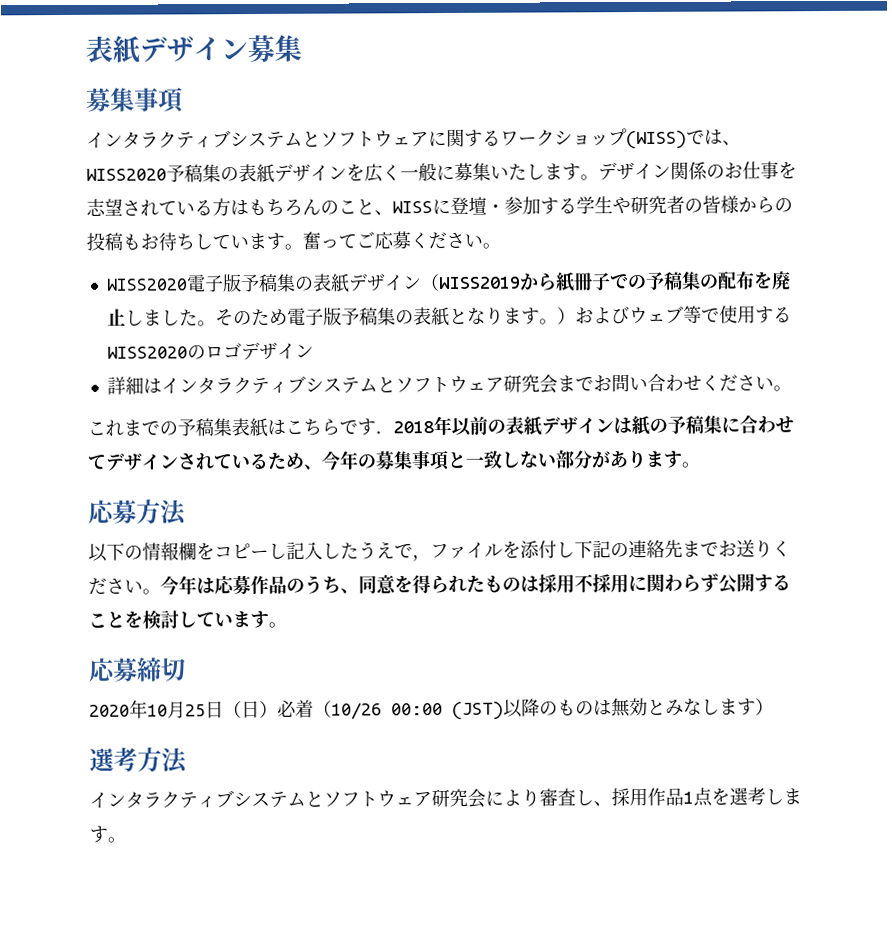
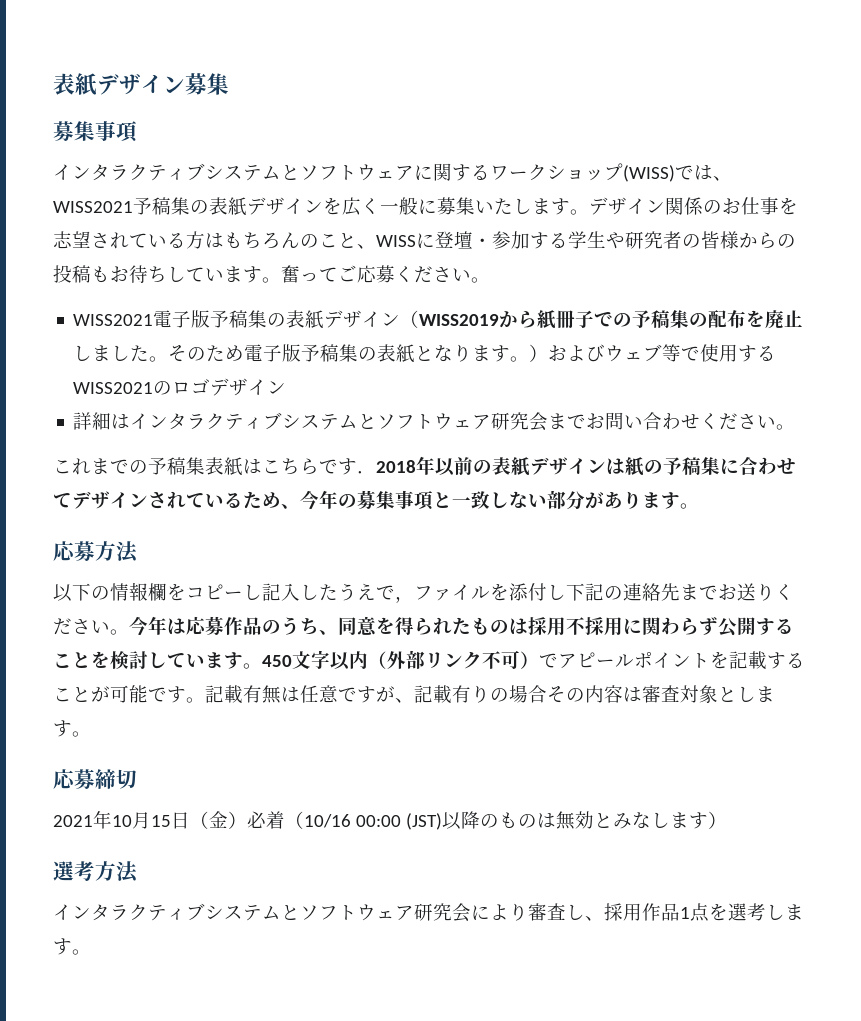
- インタラクティブシステムとソフトウェアに関するワークショップ(WISS)では、WISS2020予稿集の表紙デザインを広く一般に募集いたします。
+ インタラクティブシステムとソフトウェアに関するワークショップ(WISS)では、WISS2021予稿集の表紙デザインを広く一般に募集いたします。
- WISS2020電子版予稿集の表紙デザイン（WISS2019から紙冊子での予稿集の配布を廃止しました。
+ WISS2021電子版予稿集の表紙デザイン（WISS2019から紙冊子での予稿集の配布を廃止しました。
- そのため電子版予稿集の表紙となります。）およびウェブ等で使用するWISS2020のロゴデザイン
+ そのため電子版予稿集の表紙となります。）およびウェブ等で使用するWISS2021のロゴデザイン
+ 450文字以内（外部リンク不可）でアピールポイントを記載することが可能です。記載有無は任意ですが、記載有りの場合その内容は審査対象とします。
- 2020年10月25日（日）必着（10/26 00:00 (JST)以降のものは無効とみなします）
+ 2021年10月15日（金）必着（10/16 00:00 (JST)以降のものは無効とみなします）

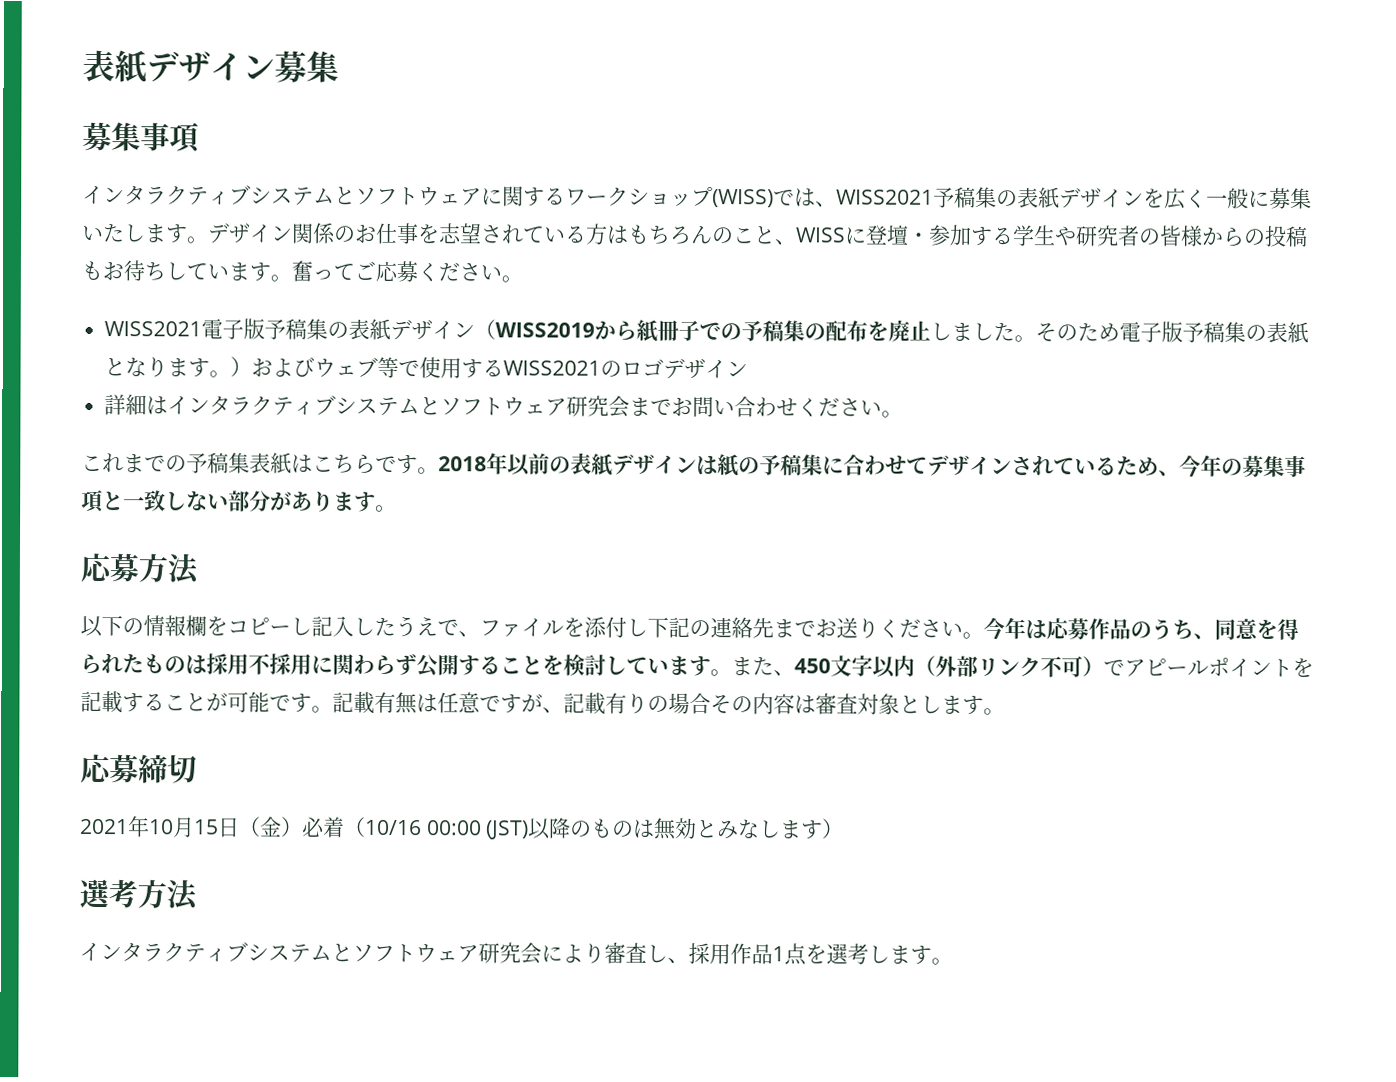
- これまでの予稿集表紙はこちらです．2018年以前の表紙デザインは紙の予稿集に合わせてデザインされているため、今年の募集事項と一致しない部分があります。
+ これまでの予稿集表紙はこちらです。2018年以前の表紙デザインは紙の予稿集に合わせてデザインされているため、今年の募集事項と一致しない部分があります。
- 以下の情報欄をコピーし記入したうえで，ファイルを添付し下記の連絡先までお送りください。
+ 以下の情報欄をコピーし記入したうえで、ファイルを添付し下記の連絡先までお送りください。
- 450文字以内（外部リンク不可）でアピールポイントを記載することが可能です。
+ また、450文字以内（外部リンク不可）でアピールポイントを記載することが可能です。

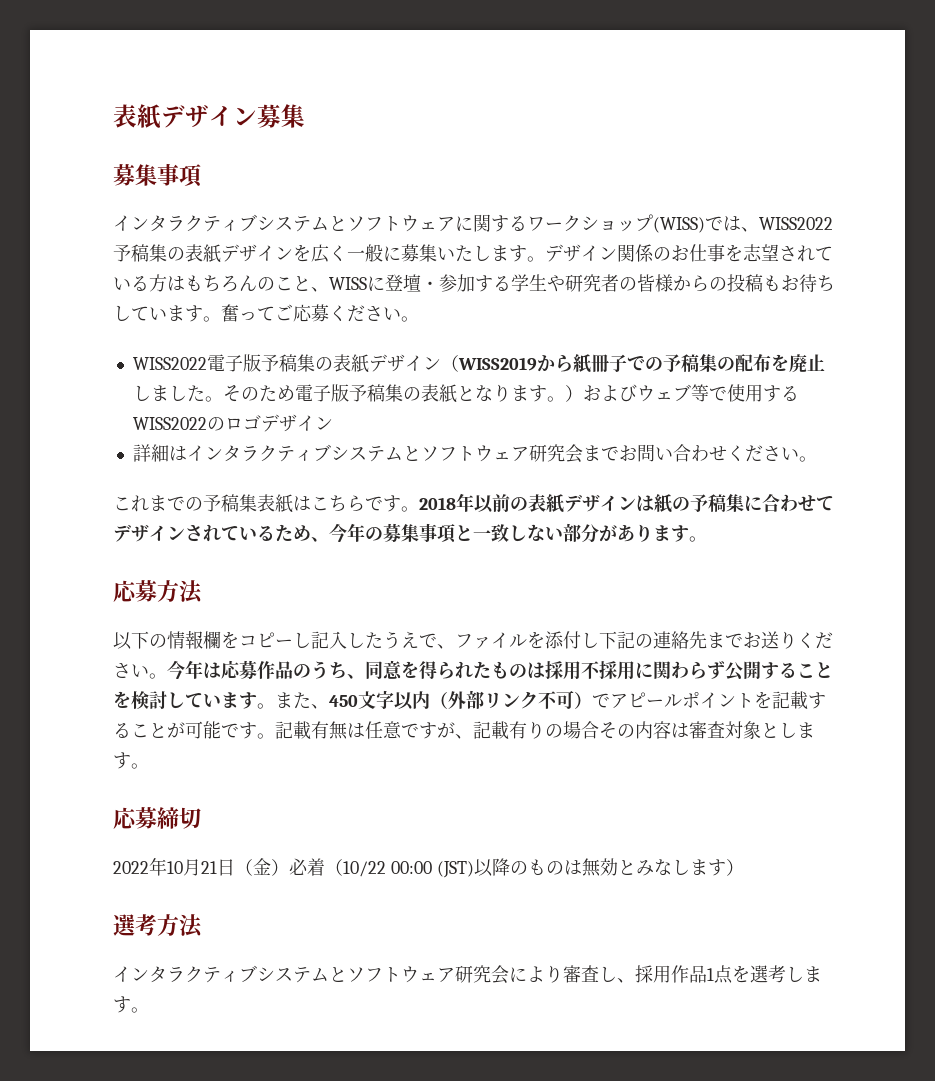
- インタラクティブシステムとソフトウェアに関するワークショップ(WISS)では、WISS2021予稿集の表紙デザインを広く一般に募集いたします。
+ インタラクティブシステムとソフトウェアに関するワークショップ(WISS)では、WISS2022予稿集の表紙デザインを広く一般に募集いたします。
- WISS2021電子版予稿集の表紙デザイン（WISS2019から紙冊子での予稿集の配布を廃止しました。
+ WISS2022電子版予稿集の表紙デザイン（WISS2019から紙冊子での予稿集の配布を廃止しました。
- そのため電子版予稿集の表紙となります。）およびウェブ等で使用するWISS2021のロゴデザイン
+ そのため電子版予稿集の表紙となります。）およびウェブ等で使用するWISS2022のロゴデザイン
- 2021年10月15日（金）必着（10/16 00:00 (JST)以降のものは無効とみなします）
+ 2022年10月21日（金）必着（10/22 00:00 (JST)以降のものは無効とみなします）

